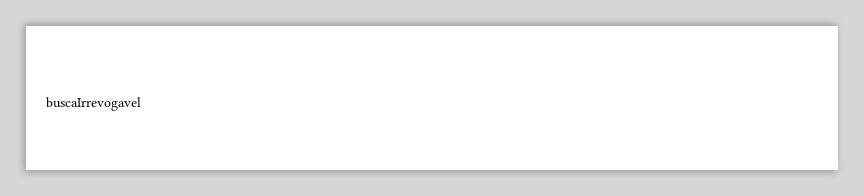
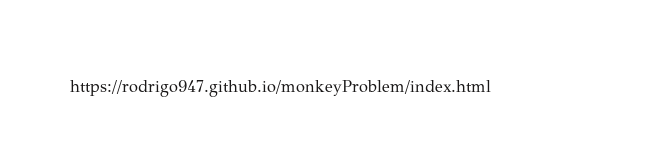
- buscaIrrevogavel
+ https://rodrigo947.github.io/monkeyProblem/index.html

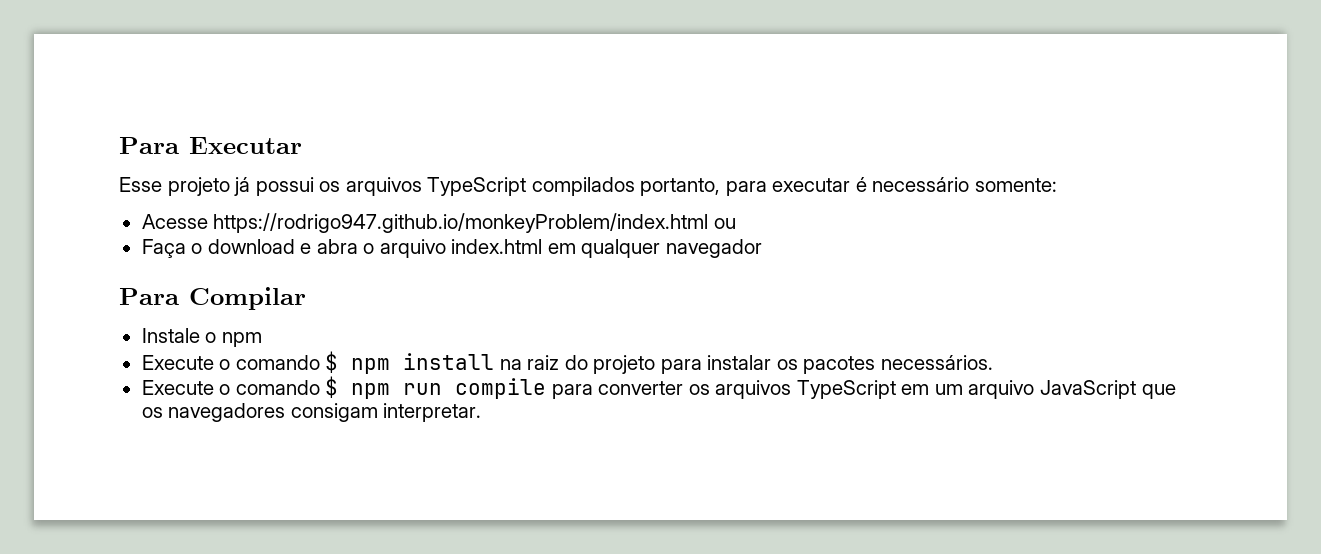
- https://rodrigo947.github.io/monkeyProblem/index.html
+ Para Executar
+ Esse projeto já possui os arquivos TypeScript compilados portanto, para executar é necessário somente:
+ Acesse https://rodrigo947.github.io/monkeyProblem/index.html ou
+ Faça o download e abra o arquivo index.html em qualquer navegador
+ Para Compilar
+ Instale o npm
+ Execute o comando $ npm install na raiz do projeto para instalar os pacotes necessários.
+ Execute o comando $ npm run compile para converter os arquivos TypeScript em um arquivo JavaScript que os navegadores consigam interpretar.

